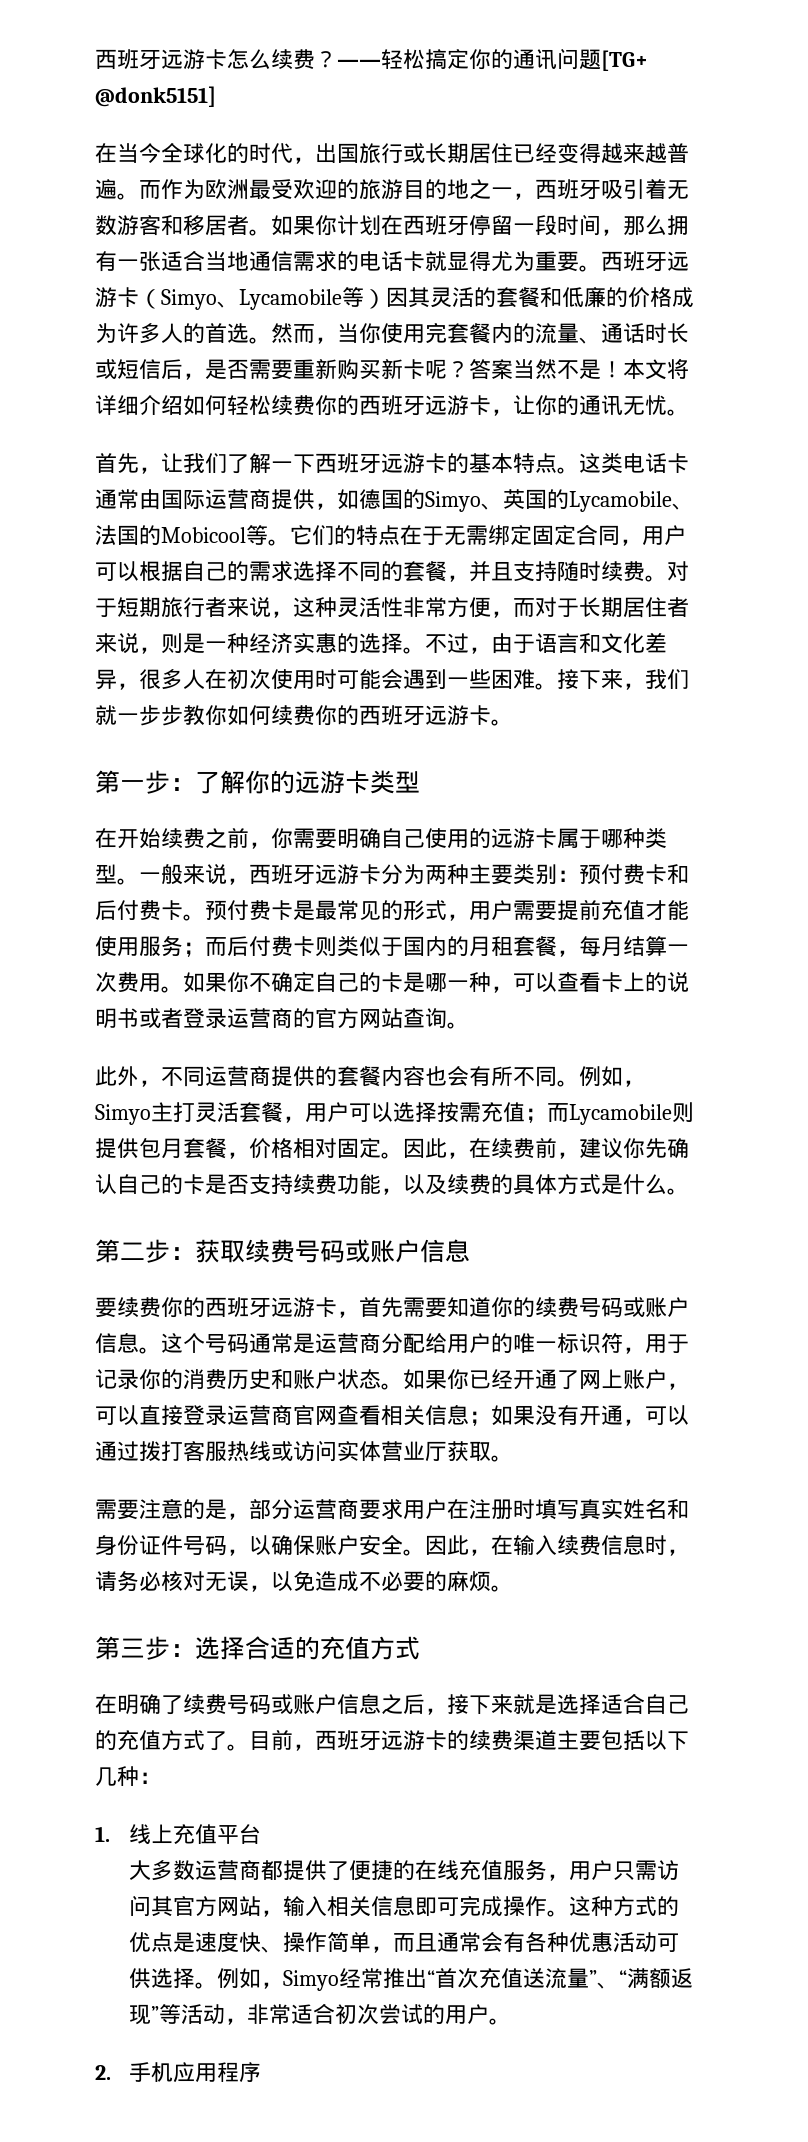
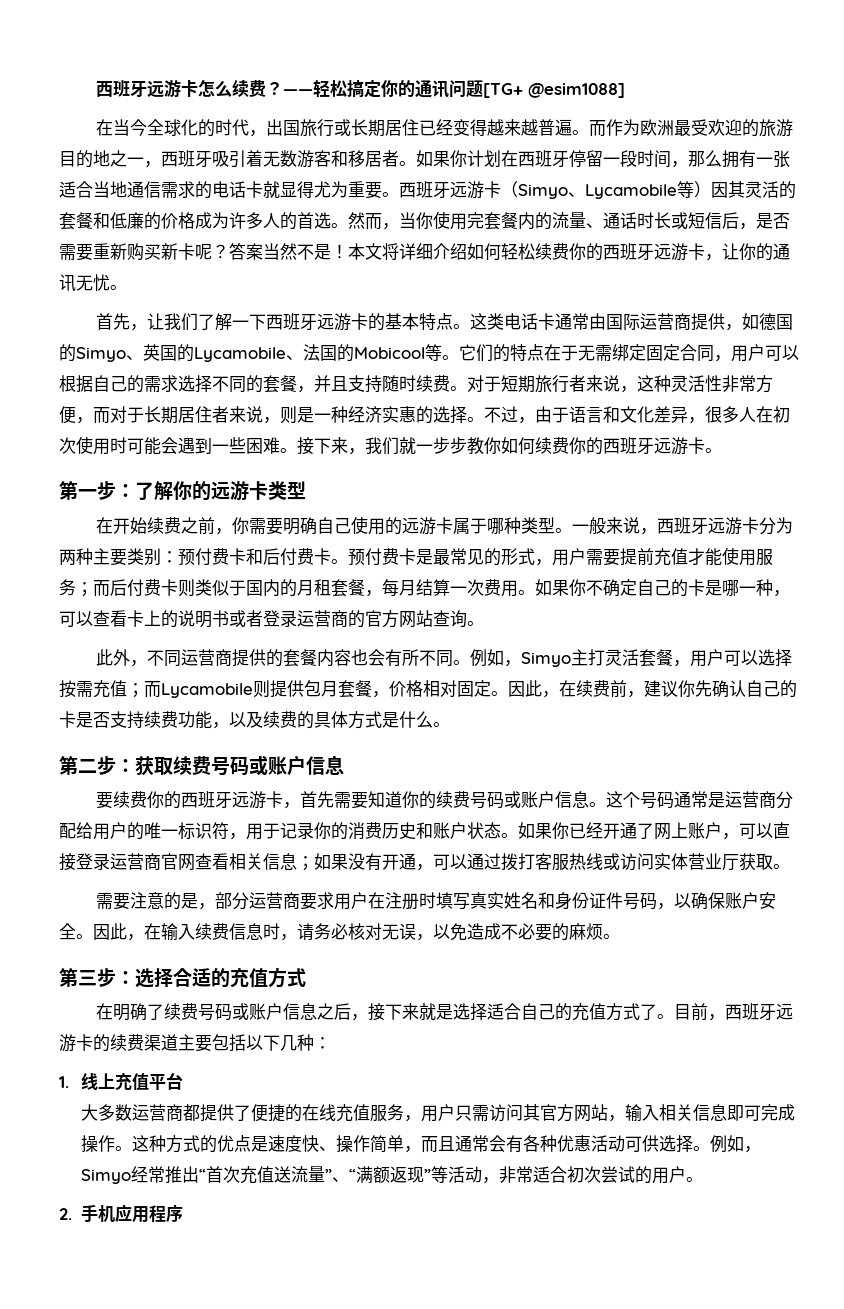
- ——轻松搞定你的通讯问题[TG+ @donk5151]
+ ——轻松搞定你的通讯问题[TG+ @esim1088]

